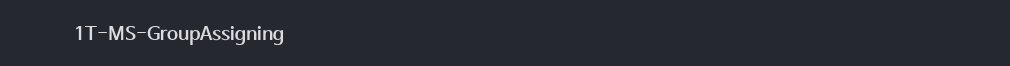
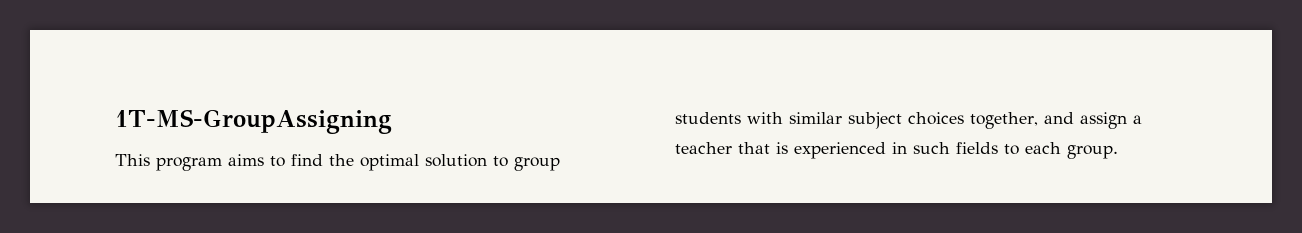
+ This program aims to find the optimal solution to group students with similar subject choices together, and assign a teacher that is experienced in such fields to each group.

